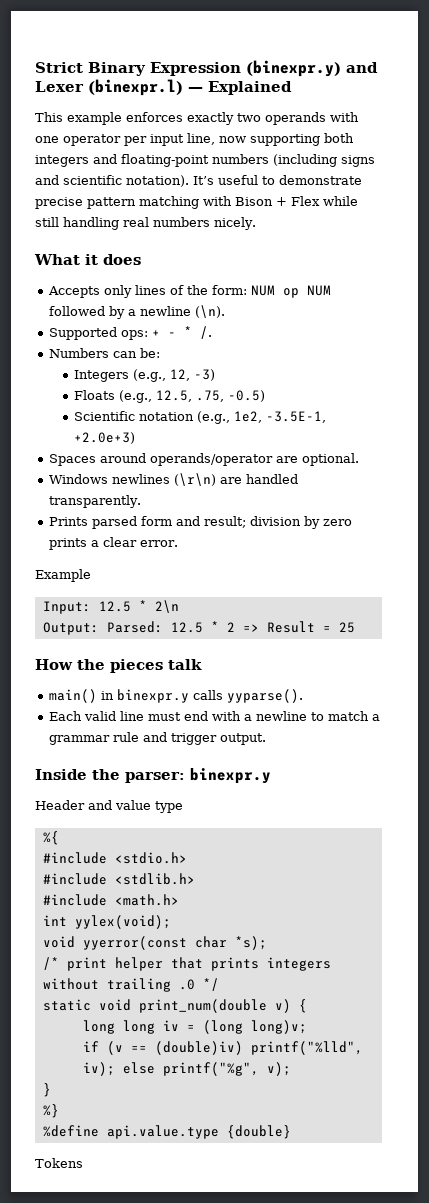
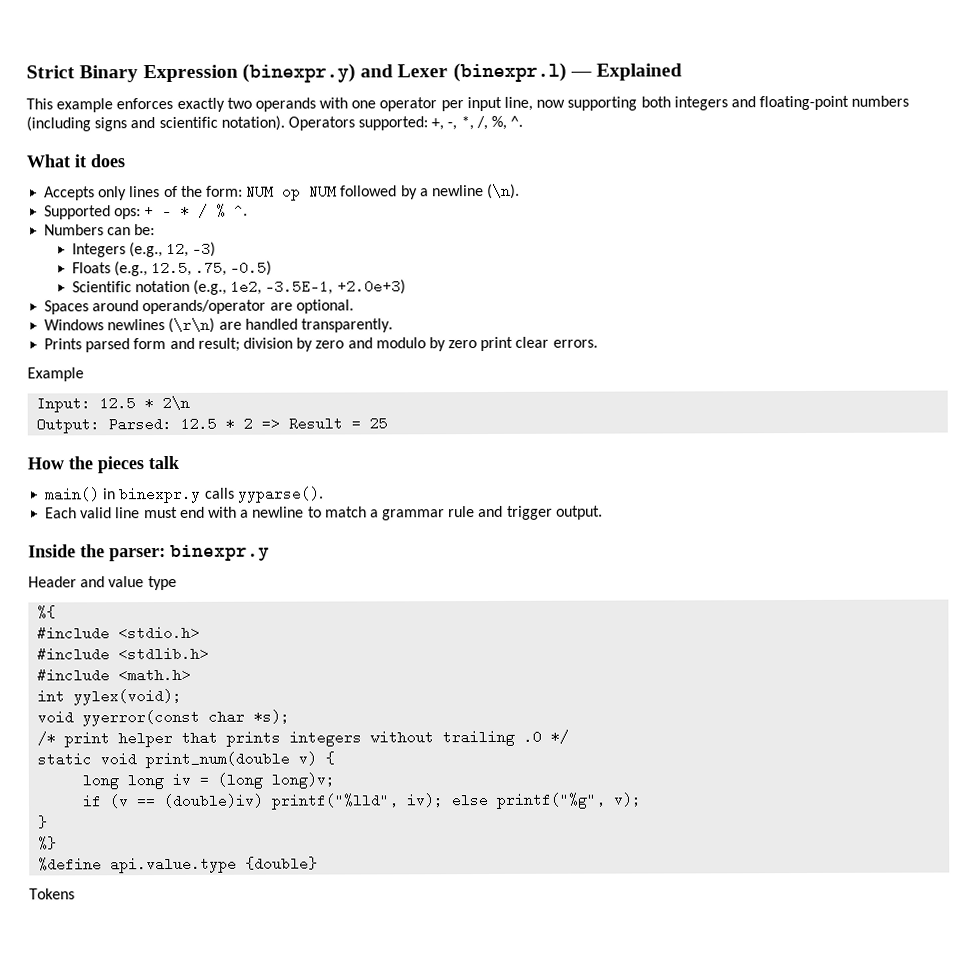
- It’s useful to demonstrate precise pattern matching with Bison + Flex while still handling real numbers nicely.
+ Operators supported: +, -, *, /, %, ^.
- Supported ops: + - * /.
+ Supported ops: + - * / % ^.
- Prints parsed form and result; division by zero prints a clear error.
+ Prints parsed form and result; division by zero and modulo by zero print clear errors.

